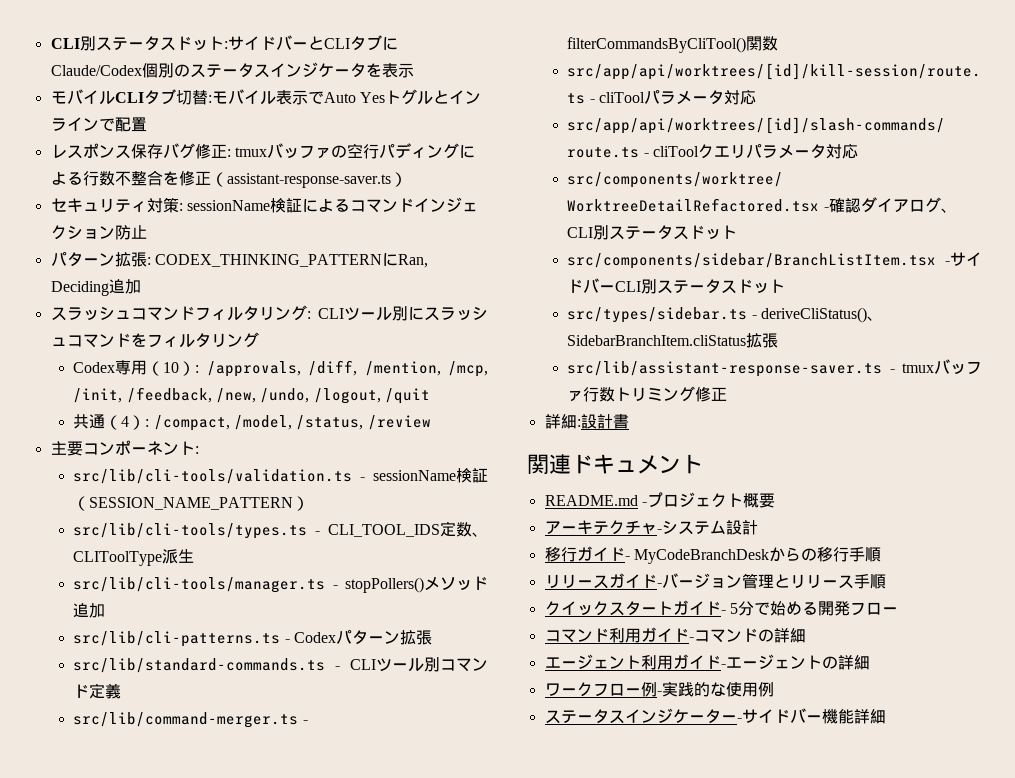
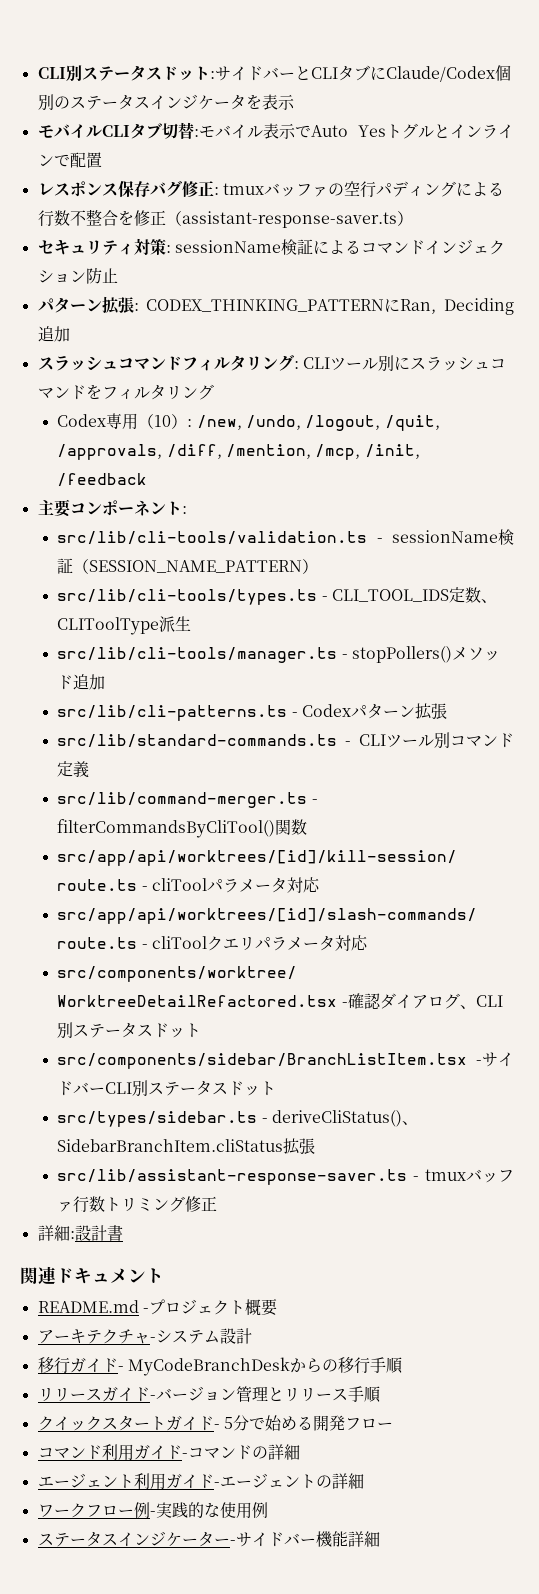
- Codex専用（10）: /approvals, /diff, /mention, /mcp, /init, /feedback, /new, /undo, /logout, /quit
- 共通（4）: /compact, /model, /status, /review
+ Codex専用（10）: /new, /undo, /logout, /quit, /approvals, /diff, /mention, /mcp, /init, /feedback

